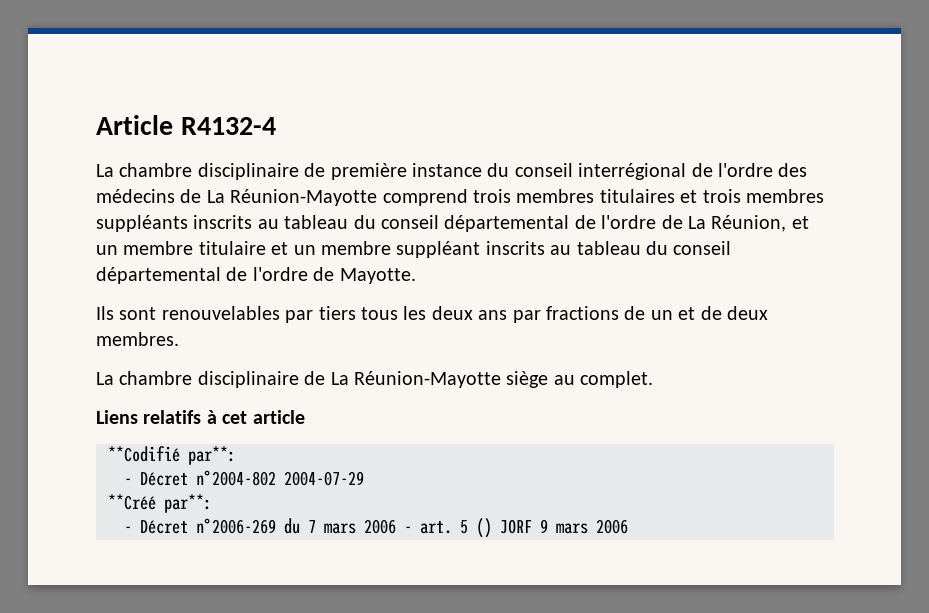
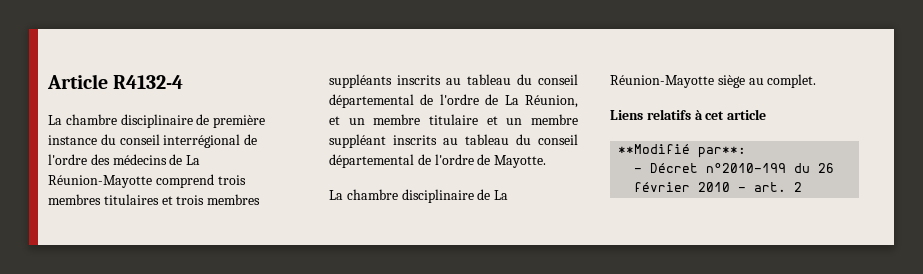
- Ils sont renouvelables par tiers tous les deux ans par fractions de un et de deux membres.
- **Codifié par**:
- - Décret n°2004-802 2004-07-29
- **Créé par**:
- - Décret n°2006-269 du 7 mars 2006 - art. 5 () JORF 9 mars 2006
+ **Modifié par**:
+ - Décret n°2010-199 du 26 février 2010 - art. 2

